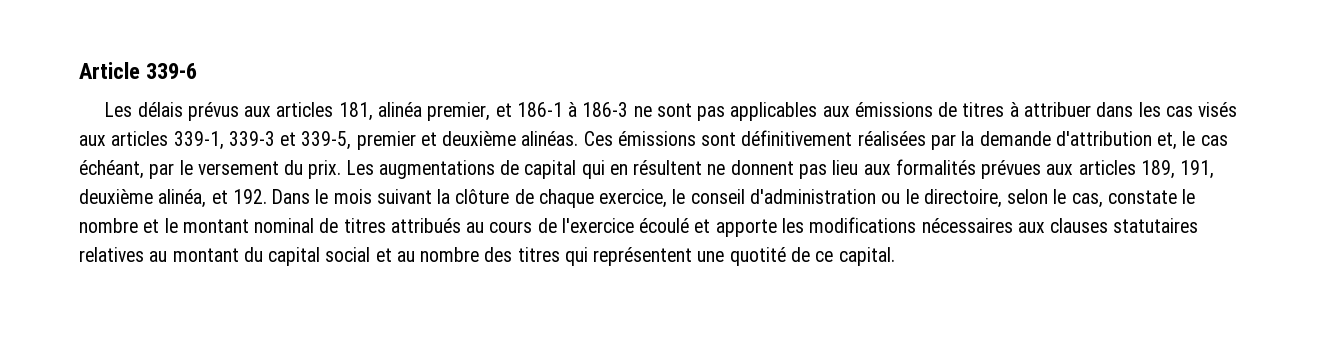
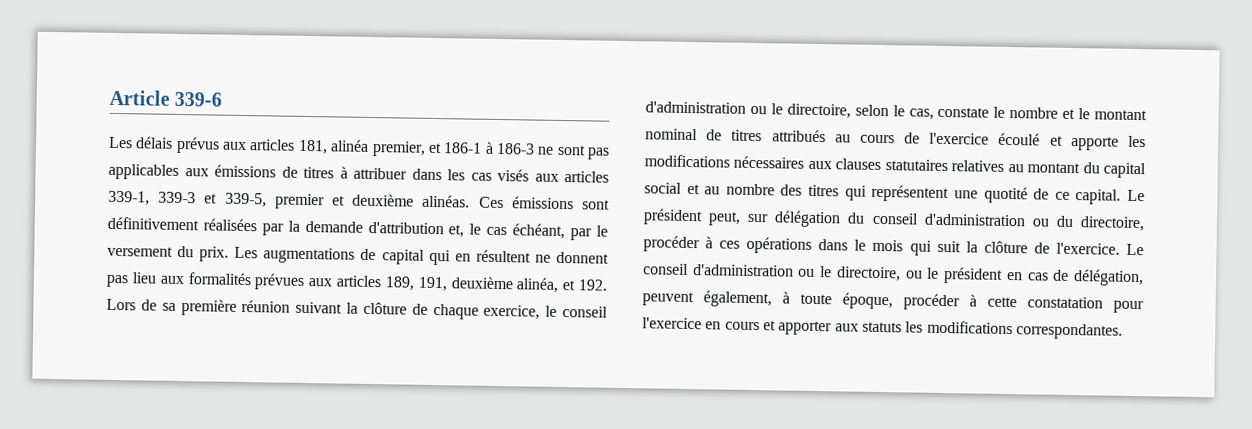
- Les augmentations de capital qui en résultent ne donnent pas lieu aux formalités prévues aux articles 189, 191, deuxième alinéa, et 192. Dans le mois suivant la clôture de chaque exercice, le conseil d'administration ou le directoire, selon le cas, constate le nombre et le montant nominal de titres attribués au cours de l'exercice écoulé et apporte les modifications nécessaires aux clauses statutaires relatives au montant du capital social et au nombre des titres qui représentent une quotité de ce capital.
+ Les augmentations de capital qui en résultent ne donnent pas lieu aux formalités prévues aux articles 189, 191, deuxième alinéa, et 192. Lors de sa première réunion suivant la clôture de chaque exercice, le conseil d'administration ou le directoire, selon le cas, constate le nombre et le montant nominal de titres attribués au cours de l'exercice écoulé et apporte les modifications nécessaires aux clauses statutaires relatives au montant du capital social et au nombre des titres qui représentent une quotité de ce capital.
+ Le président peut, sur délégation du conseil d'administration ou du directoire, procéder à ces opérations dans le mois qui suit la clôture de l'exercice. Le conseil d'administration ou le directoire, ou le président en cas de délégation, peuvent également, à toute époque, procéder à cette constatation pour l'exercice en cours et apporter aux statuts les modifications correspondantes.

